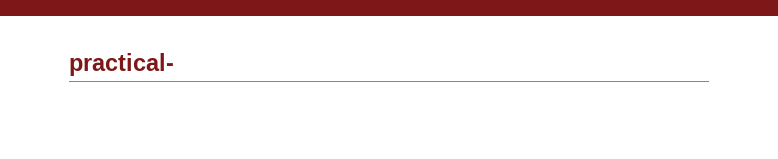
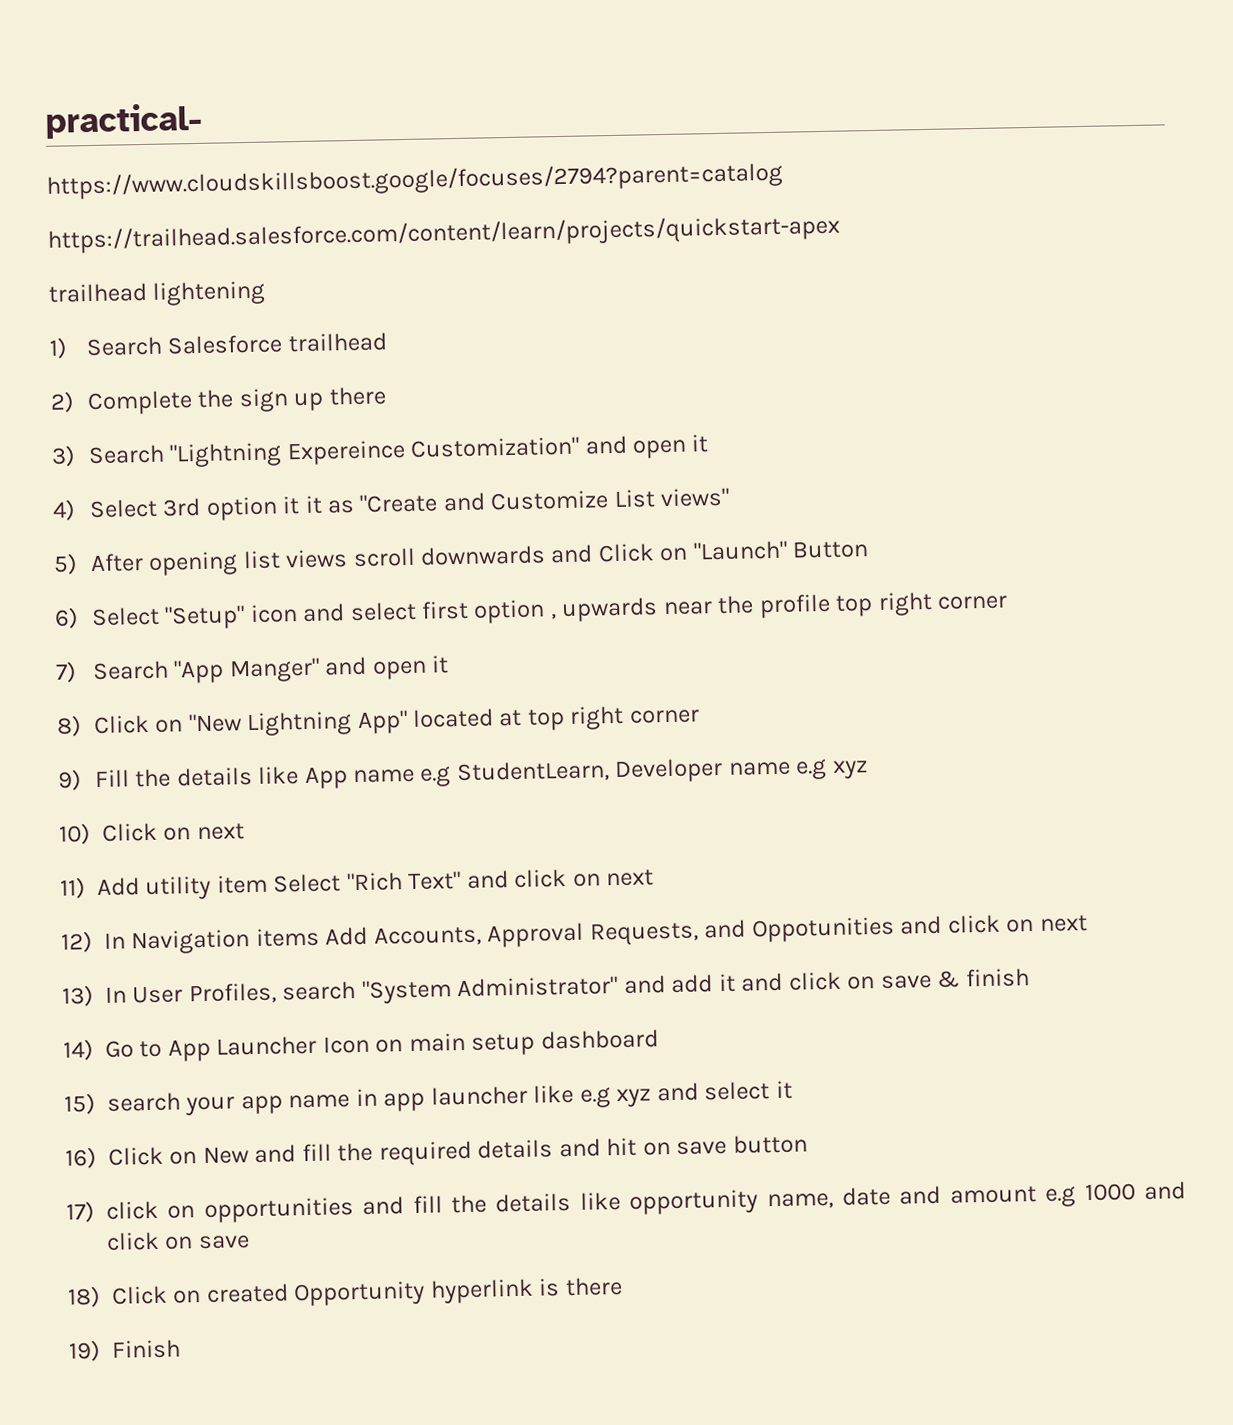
+ https://www.cloudskillsboost.google/focuses/2794?parent=catalog
+ https://trailhead.salesforce.com/content/learn/projects/quickstart-apex
+ trailhead lightening
+ 1) Search Salesforce trailhead
+ 2) Complete the sign up there
+ 3) Search "Lightning Expereince Customization" and open it
+ 4) Select 3rd option it it as "Create and Customize List views"
+ 5) After opening list views scroll downwards and Click on "Launch" Button
+ 6) Select "Setup" icon and select first option , upwards near the profile top right corner
+ 7) Search "App Manger" and open it
+ 8) Click on "New Lightning App" located at top right corner
+ 9) Fill the details like App name e.g StudentLearn, Developer name e.g xyz
+ 10) Click on next
+ 11) Add utility item Select "Rich Text" and click on next
+ 12) In Navigation items Add Accounts, Approval Requests, and Oppotunities and click on next
+ 13) In User Profiles, search "System Administrator" and add it and click on save & finish
+ 14) Go to App Launcher Icon on main setup dashboard
+ 15) search your app name in app launcher like e.g xyz and select it
+ 16) Click on New and fill the required details and hit on save button
+ 17) click on opportunities and fill the details like opportunity name, date and amount e.g 1000 and click on save
+ 18) Click on created Opportunity hyperlink is there
+ 19) Finish

